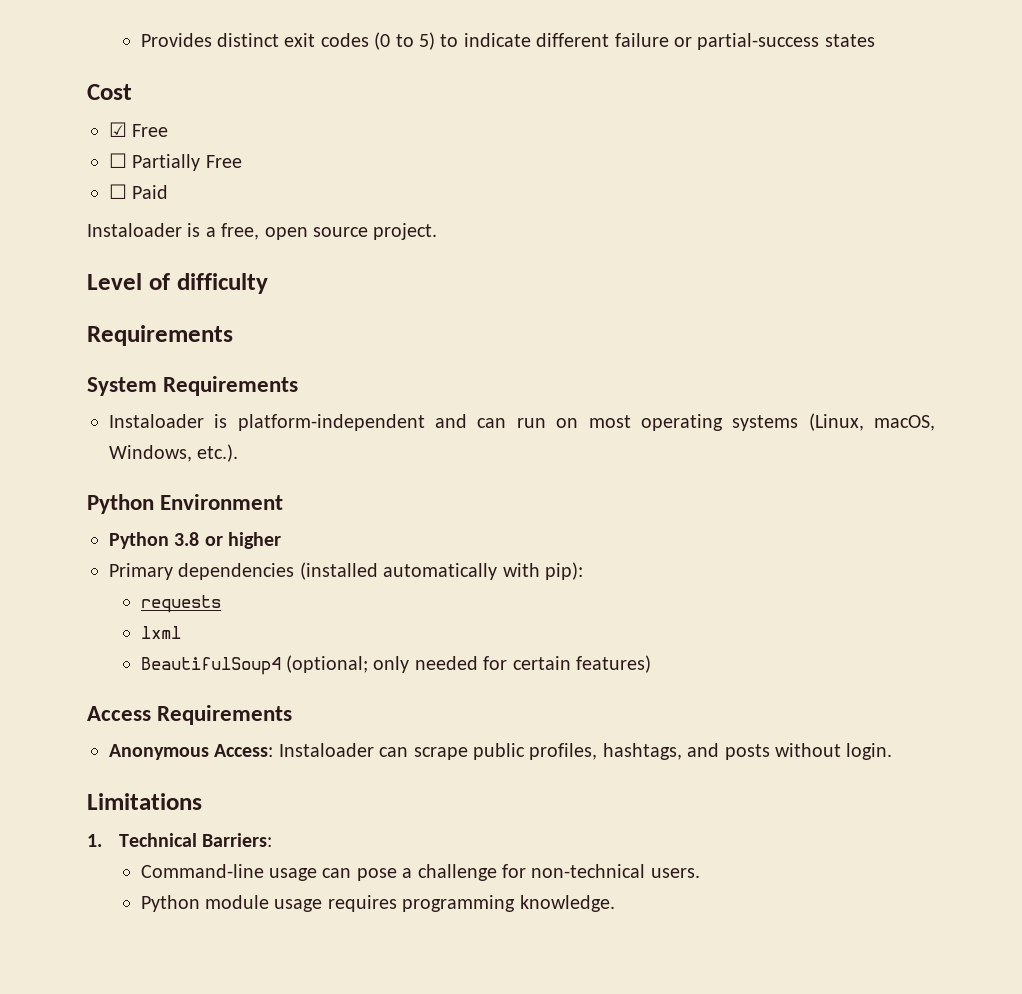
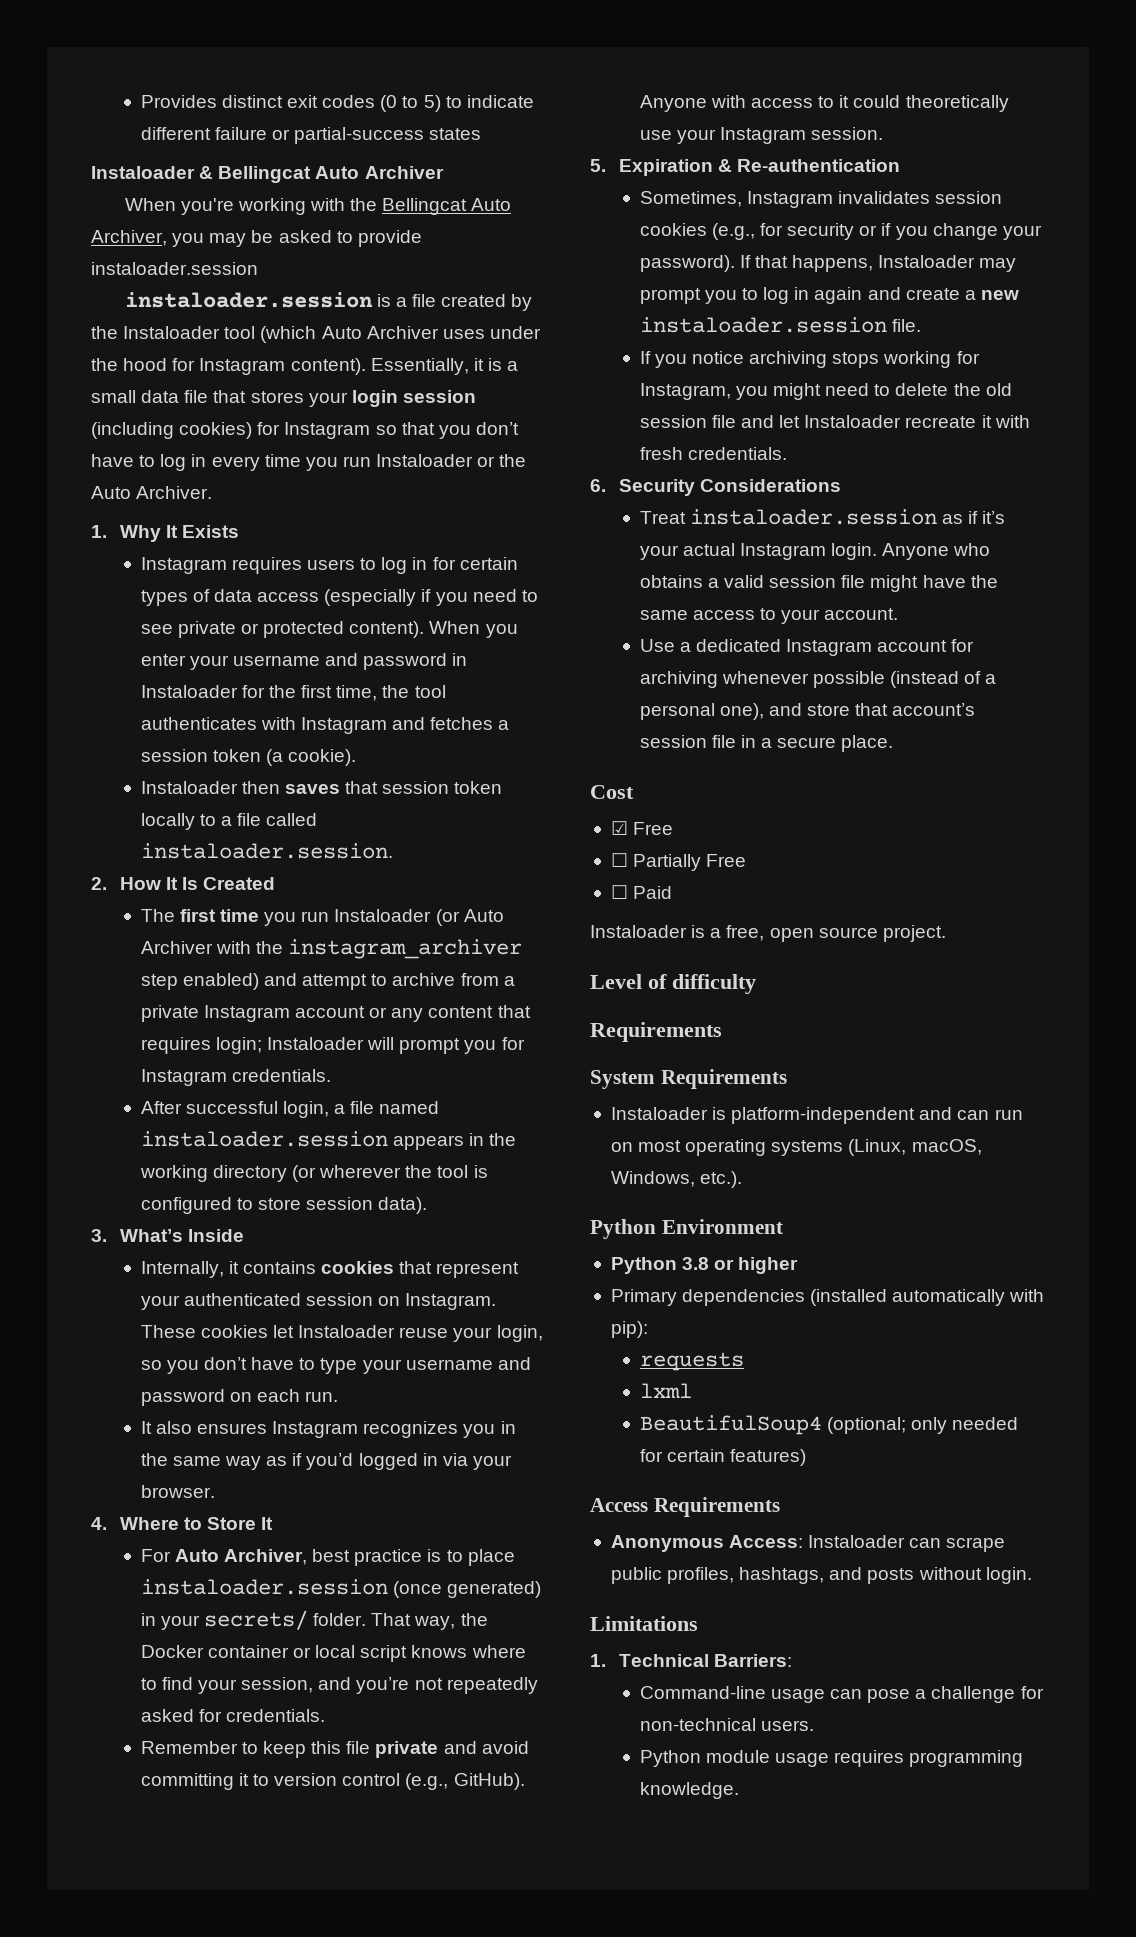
+ Instaloader & Bellingcat Auto Archiver
+ When you're working with the Bellingcat Auto Archiver, you may be asked to provide instaloader.session
+ instaloader.session is a file created by the Instaloader tool (which Auto Archiver uses under the hood for Instagram content). Essentially, it is a small data file that stores your login session (including cookies) for Instagram so that you don’t have to log in every time you run Instaloader or the Auto Archiver.
+ 1. Why It Exists
+ Instagram requires users to log in for certain types of data access (especially if you need to see private or protected content). When you enter your username and password in Instaloader for the first time, the tool authenticates with Instagram and fetches a session token (a cookie).
+ Instaloader then saves that session token locally to a file called instaloader.session.
+ 2. How It Is Created
+ The first time you run Instaloader (or Auto Archiver with the instagram_archiver step enabled) and attempt to archive from a private Instagram account or any content that requires login; Instaloader will prompt you for Instagram credentials.
+ After successful login, a file named instaloader.session appears in the working directory (or wherever the tool is configured to store session data).
+ 3. What’s Inside
+ Internally, it contains cookies that represent your authenticated session on Instagram. These cookies let Instaloader reuse your login, so you don’t have to type your username and password on each run.
+ It also ensures Instagram recognizes you in the same way as if you’d logged in via your browser.
+ 4. Where to Store It
+ For Auto Archiver, best practice is to place instaloader.session (once generated) in your secrets/ folder. That way, the Docker container or local script knows where to find your session, and you’re not repeatedly asked for credentials.
+ Remember to keep this file private and avoid committing it to version control (e.g., GitHub). Anyone with access to it could theoretically use your Instagram session.
+ 5. Expiration & Re-authentication
+ Sometimes, Instagram invalidates session cookies (e.g., for security or if you change your password). If that happens, Instaloader may prompt you to log in again and create a new instaloader.session file.
+ If you notice archiving stops working for Instagram, you might need to delete the old session file and let Instaloader recreate it with fresh credentials.
+ 6. Security Considerations
+ Treat instaloader.session as if it’s your actual Instagram login. Anyone who obtains a valid session file might have the same access to your account.
+ Use a dedicated Instagram account for archiving whenever possible (instead of a personal one), and store that account’s session file in a secure place.

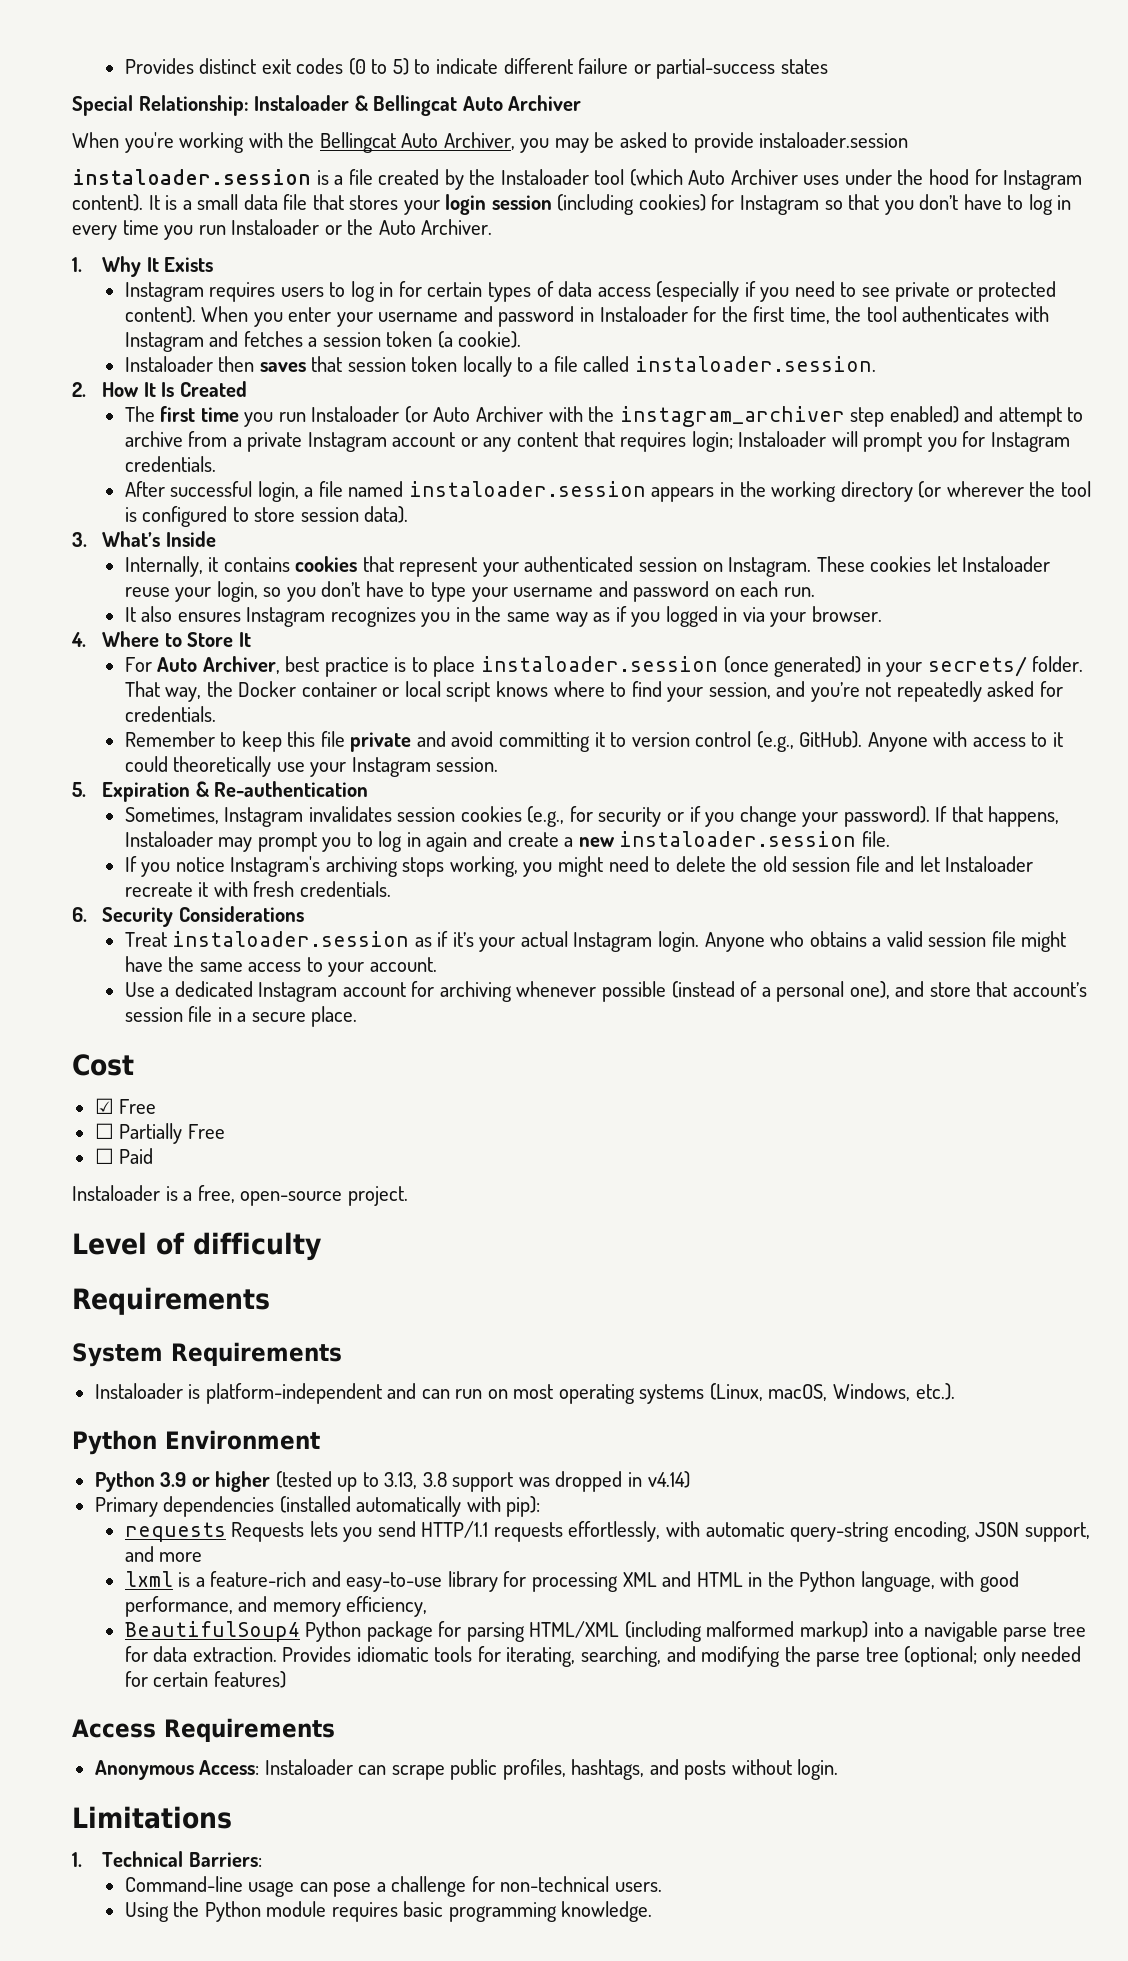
- Instaloader & Bellingcat Auto Archiver
+ Special Relationship: Instaloader & Bellingcat Auto Archiver
- Essentially, it is a small data file that stores your login session (including cookies) for Instagram so that you don’t have to log in every time you run Instaloader or the Auto Archiver.
+ It is a small data file that stores your login session (including cookies) for Instagram so that you don’t have to log in every time you run Instaloader or the Auto Archiver.
- It also ensures Instagram recognizes you in the same way as if you’d logged in via your browser.
+ It also ensures Instagram recognizes you in the same way as if you logged in via your browser.
- If you notice archiving stops working for Instagram, you might need to delete the old session file and let Instaloader recreate it with fresh credentials.
+ If you notice Instagram's archiving stops working, you might need to delete the old session file and let Instaloader recreate it with fresh credentials.
- Instaloader is a free, open source project.
+ Instaloader is a free, open-source project.
- Python 3.8 or higher
+ Python 3.9 or higher (tested up to 3.13, 3.8 support was dropped in v4.14)
- requests
- lxml
- BeautifulSoup4 (optional; only needed for certain features)
+ requests Requests lets you send HTTP/1.1 requests effortlessly, with automatic query-string encoding, JSON support, and more
+ lxml is a feature-rich and easy-to-use library for processing XML and HTML in the Python language, with good performance, and memory efficiency,
+ BeautifulSoup4 Python package for parsing HTML/XML (including malformed markup) into a navigable parse tree for data extraction. Provides idiomatic tools for iterating, searching, and modifying the parse tree (optional; only needed for certain features)
- Python module usage requires programming knowledge.
+ Using the Python module requires basic programming knowledge.

